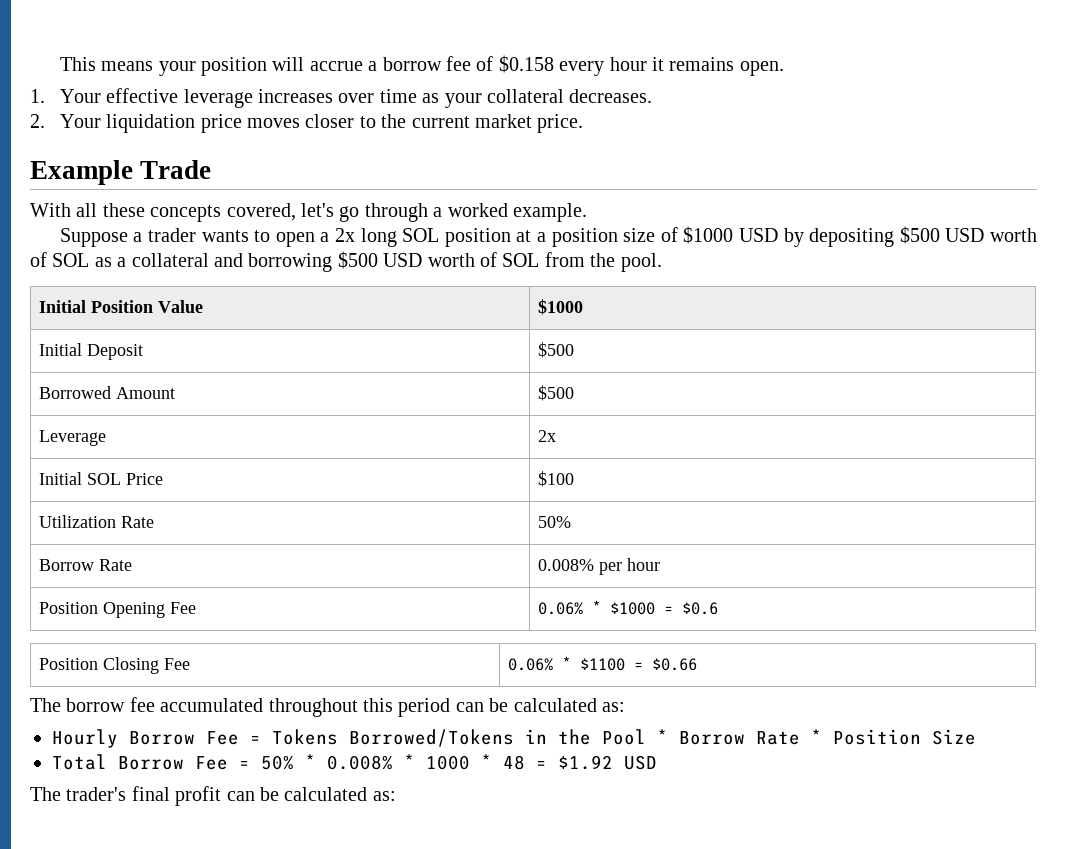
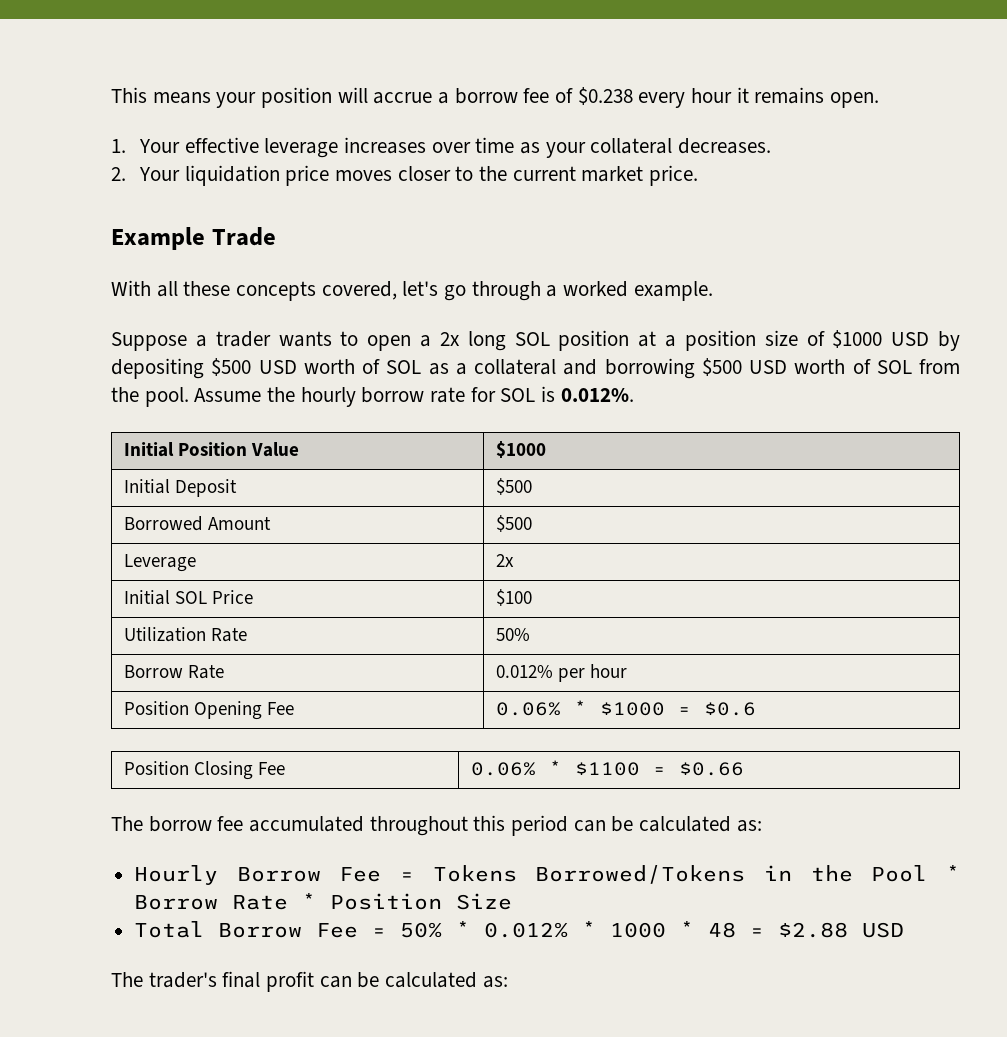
- This means your position will accrue a borrow fee of $0.158 every hour it remains open.
+ This means your position will accrue a borrow fee of $0.238 every hour it remains open.
+ Assume the hourly borrow rate for SOL is 0.012%.
- Borrow Rate | 0.008% per hour
+ Borrow Rate | 0.012% per hour
- Total Borrow Fee = 50% * 0.008% * 1000 * 48 = $1.92 USD
+ Total Borrow Fee = 50% * 0.012% * 1000 * 48 = $2.88 USD

